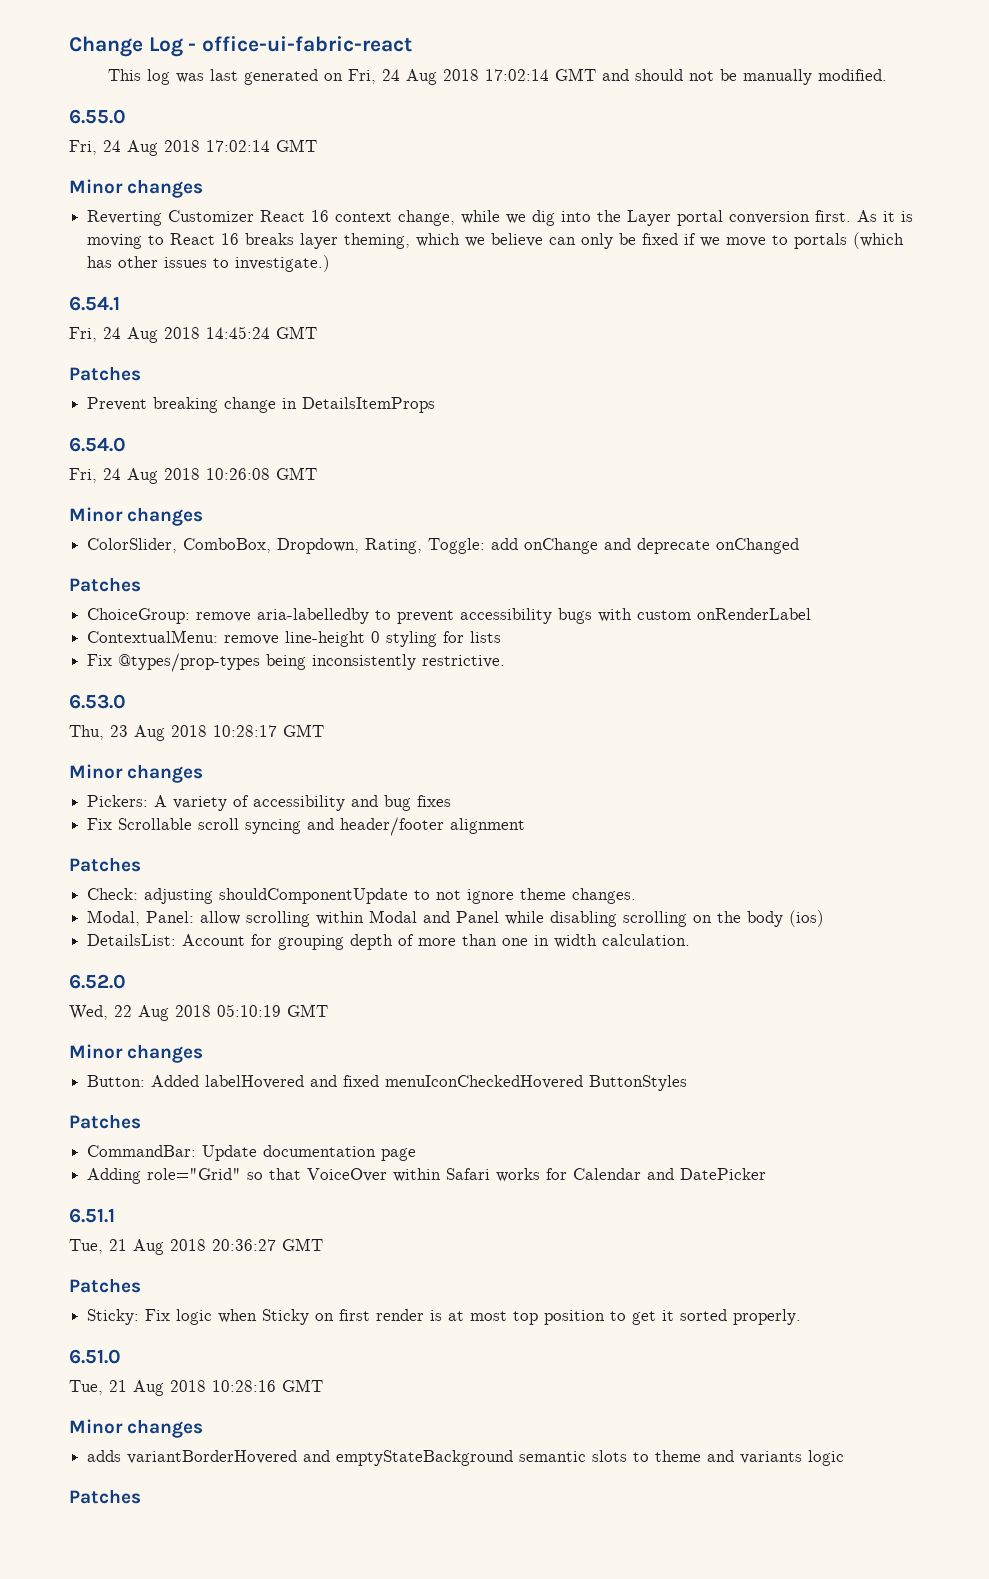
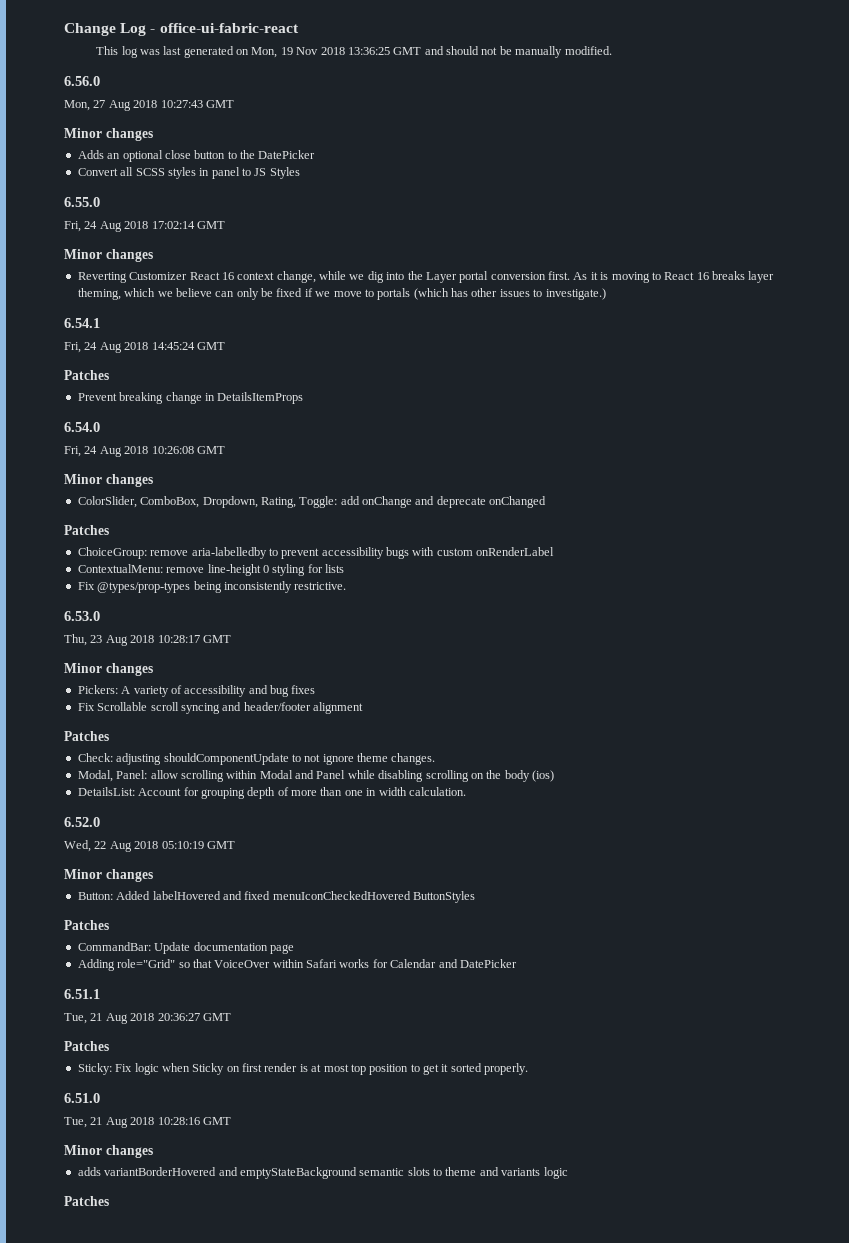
- This log was last generated on Fri, 24 Aug 2018 17:02:14 GMT and should not be manually modified.
+ This log was last generated on Mon, 19 Nov 2018 13:36:25 GMT and should not be manually modified.
+ 6.56.0
+ Mon, 27 Aug 2018 10:27:43 GMT
+ Minor changes
+ Adds an optional close button to the DatePicker
+ Convert all SCSS styles in panel to JS Styles

